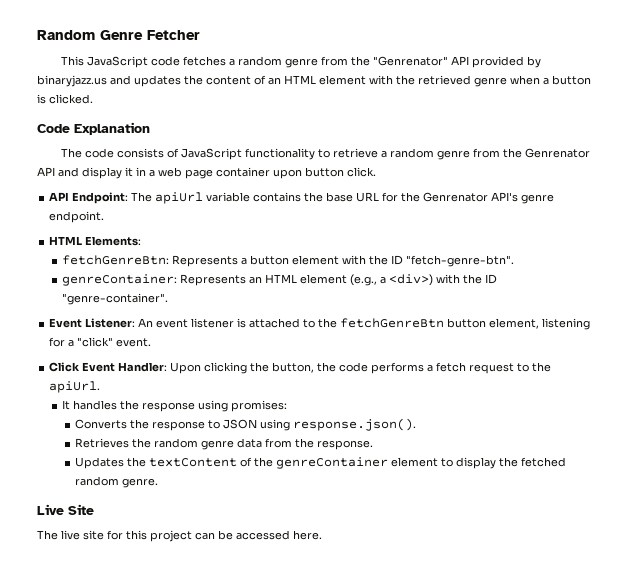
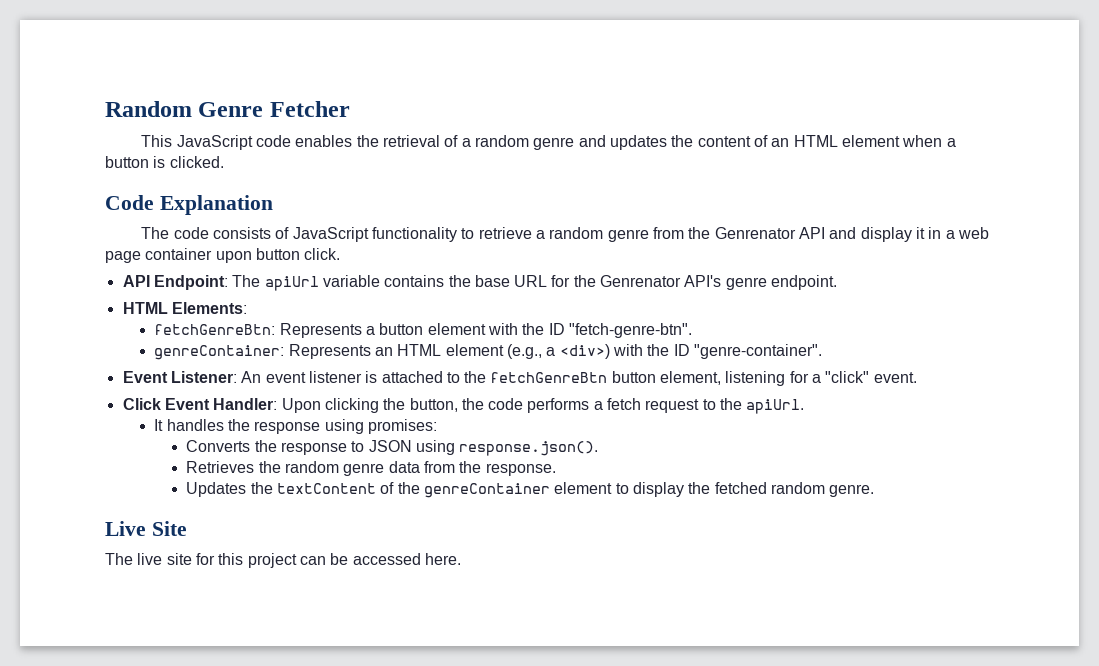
- This JavaScript code fetches a random genre from the "Genrenator" API provided by binaryjazz.us and updates the content of an HTML element with the retrieved genre when a button is clicked.
+ This JavaScript code enables the retrieval of a random genre and updates the content of an HTML element when a button is clicked.

